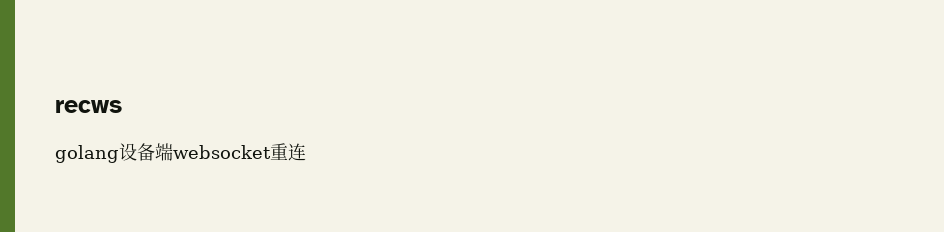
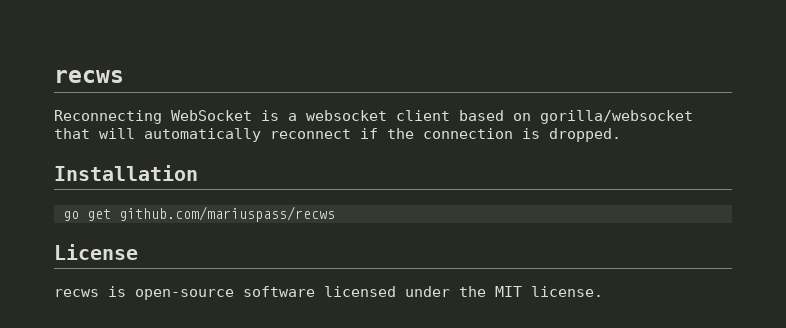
- golang设备端websocket重连
+ Reconnecting WebSocket is a websocket client based on gorilla/websocket that will automatically reconnect if the connection is dropped.
+ Installation
+ go get github.com/mariuspass/recws
+ License
+ recws is open-source software licensed under the MIT license.

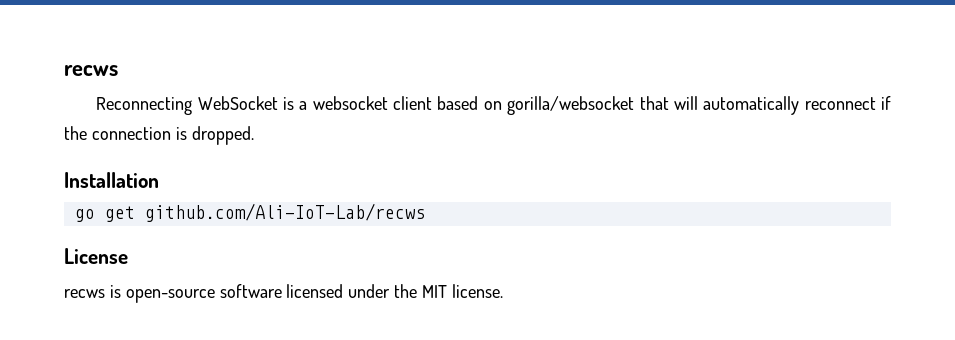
- go get github.com/mariuspass/recws
+ go get github.com/Ali-IoT-Lab/recws

